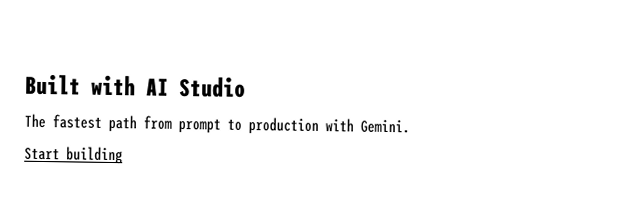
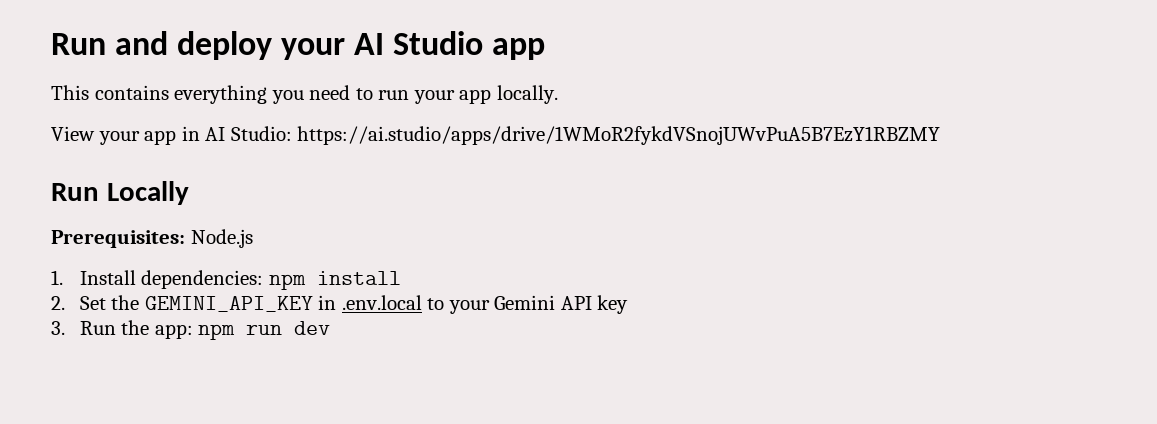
- Built with AI Studio
- The fastest path from prompt to production with Gemini.
- Start building
+ Run and deploy your AI Studio app
+ This contains everything you need to run your app locally.
+ View your app in AI Studio: https://ai.studio/apps/drive/1WMoR2fykdVSnojUWvPuA5B7EzY1RBZMY
+ Run Locally
+ Prerequisites: Node.js
+ 1. Install dependencies: npm install
+ 2. Set the GEMINI_API_KEY in .env.local to your Gemini API key
+ 3. Run the app: npm run dev

